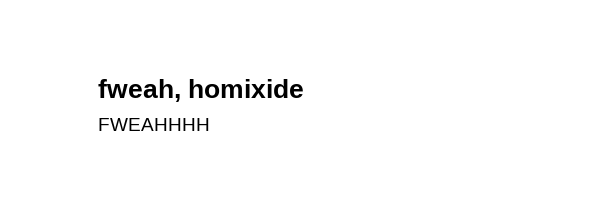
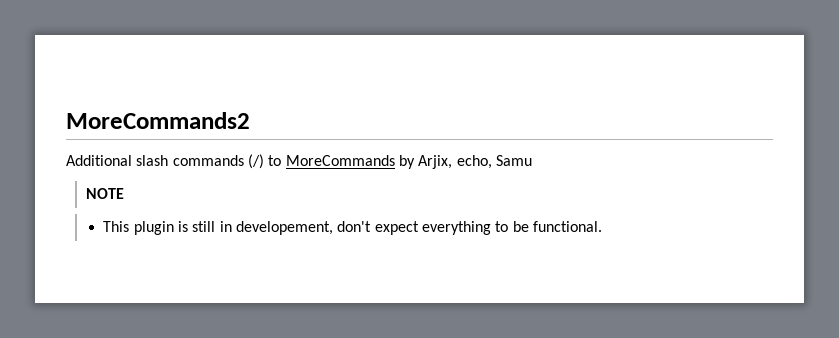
- fweah, homixide
- FWEAHHHH
+ MoreCommands2
+ Additional slash commands (/) to MoreCommands by Arjix, echo, Samu
+ NOTE
+ This plugin is still in developement, don't expect everything to be functional.

